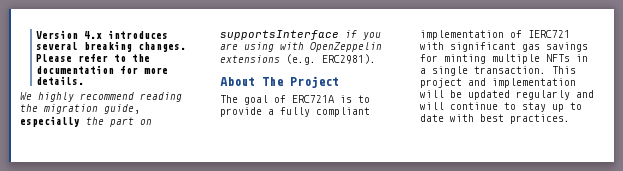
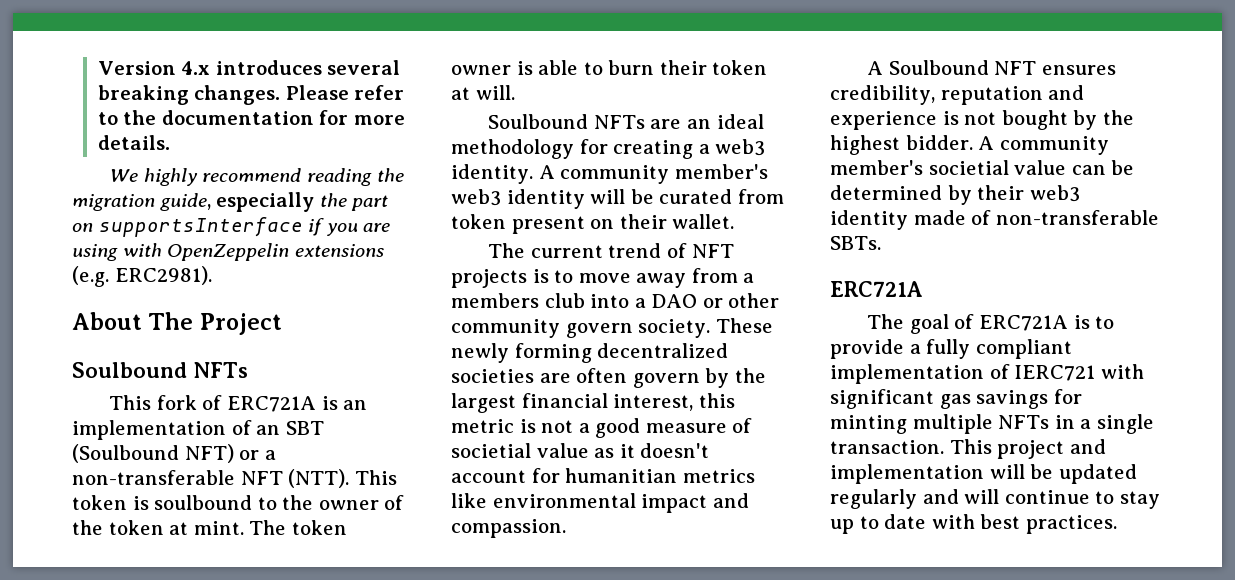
  About The Project
+ Soulbound NFTs
+ This fork of ERC721A is an implementation of an SBT (Soulbound NFT) or a non-transferable NFT (NTT). This token is soulbound to the owner of the token at mint. The token owner is able to burn their token at will.
+ Soulbound NFTs are an ideal methodology for creating a web3 identity. A community member's web3 identity will be curated from token present on their wallet.
+ The current trend of NFT projects is to move away from a members club into a DAO or other community govern society. These newly forming decentralized societies are often govern by the largest financial interest, this metric is not a good measure of societial value as it doesn't account for humanitian metrics like environmental impact and compassion.
+ A Soulbound NFT ensures credibility, reputation and experience is not bought by the highest bidder. A community member's societial value can be determined by their web3 identity made of non-transferable SBTs.
+ ERC721A

